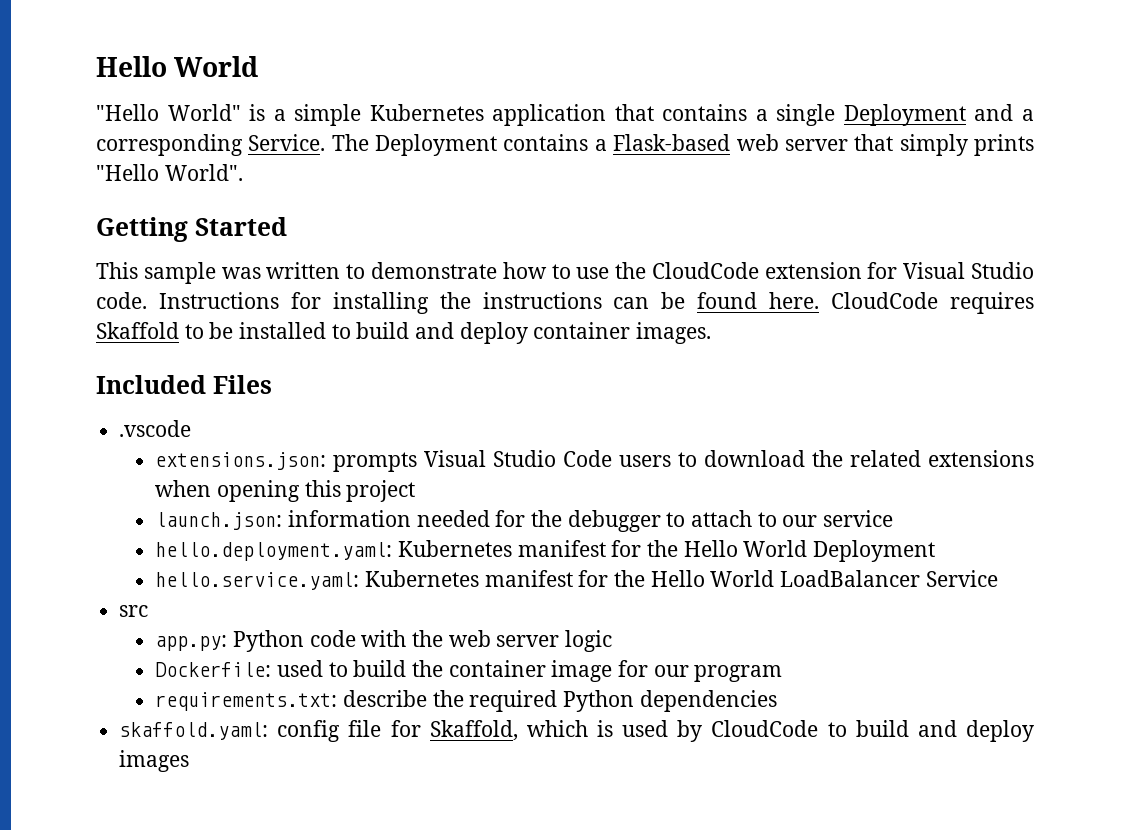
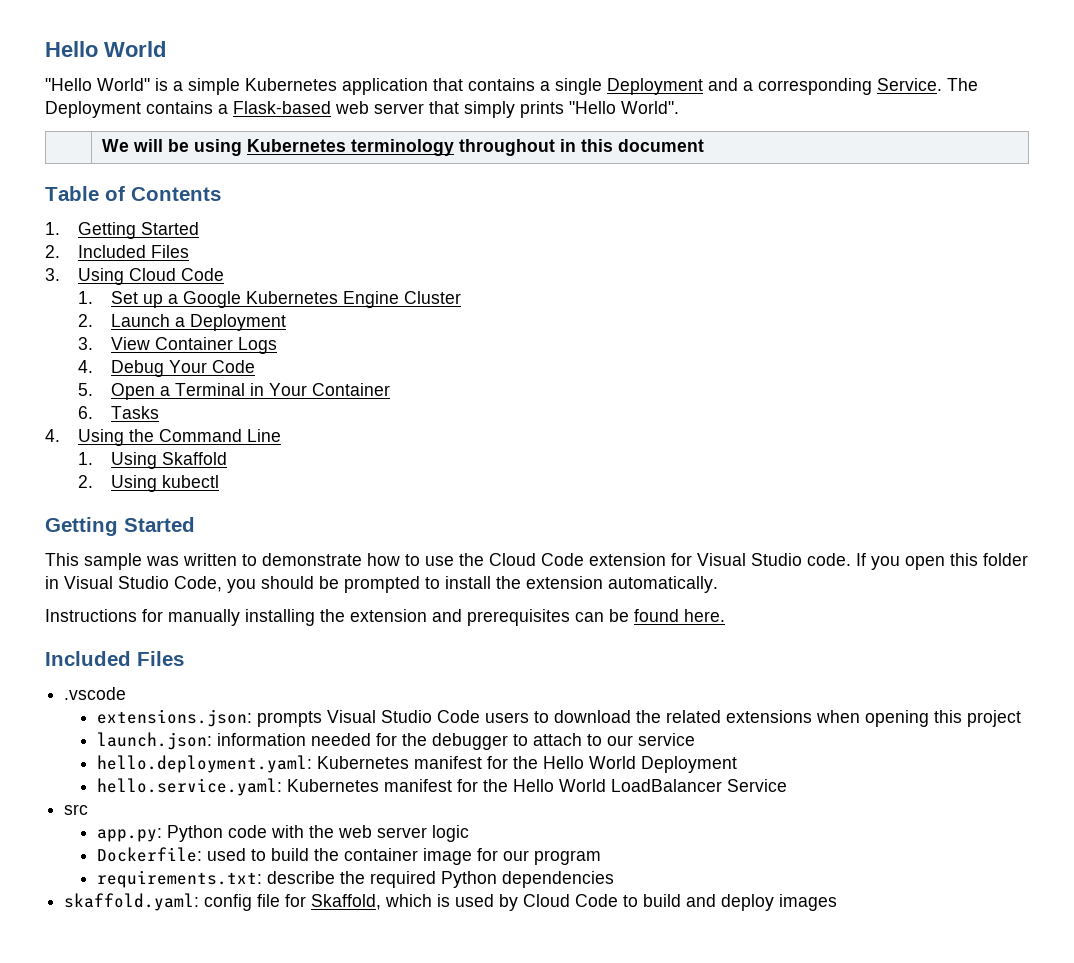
+ | We will be using Kubernetes terminology throughout in this document
+ Table of Contents
+ 1. Getting Started
+ 2. Included Files
+ 3. Using Cloud Code
+ 1. Set up a Google Kubernetes Engine Cluster
+ 2. Launch a Deployment
+ 3. View Container Logs
+ 4. Debug Your Code
+ 5. Open a Terminal in Your Container
+ 6. Tasks
+ 4. Using the Command Line
+ 1. Using Skaffold
+ 2. Using kubectl
- This sample was written to demonstrate how to use the CloudCode extension for Visual Studio code. Instructions for installing the instructions can be found here. CloudCode requires Skaffold to be installed to build and deploy container images.
+ This sample was written to demonstrate how to use the Cloud Code extension for Visual Studio code. If you open this folder in Visual Studio Code, you should be prompted to install the extension automatically.
+ Instructions for manually installing the extension and prerequisites can be found here.
- skaffold.yaml: config file for Skaffold, which is used by CloudCode to build and deploy images
+ skaffold.yaml: config file for Skaffold, which is used by Cloud Code to build and deploy images

